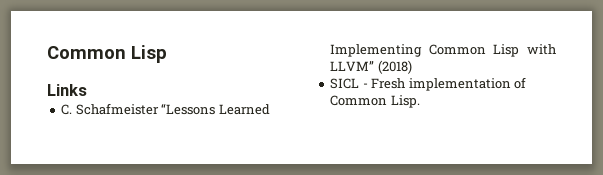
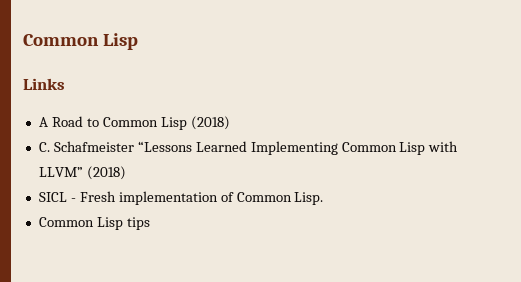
+ A Road to Common Lisp (2018)
+ Common Lisp tips

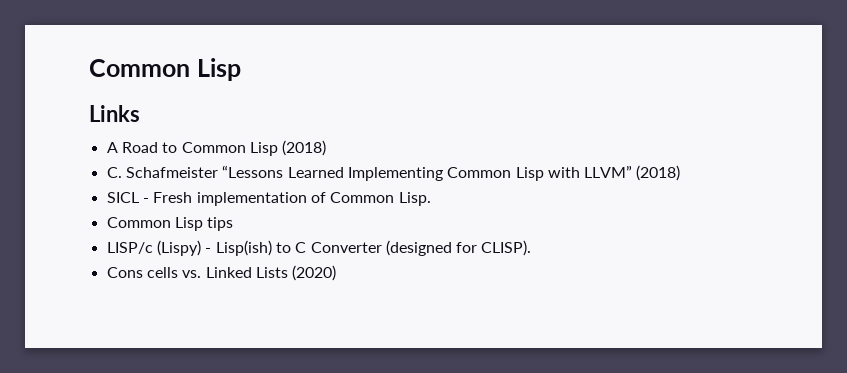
+ LISP/c (Lispy) - Lisp(ish) to C Converter (designed for CLISP).
+ Cons cells vs. Linked Lists (2020)

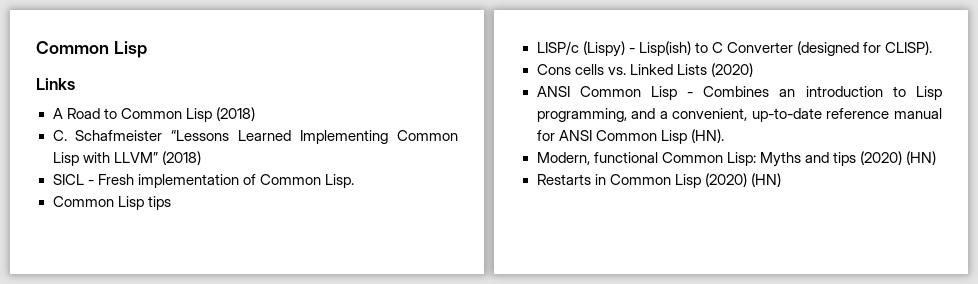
+ ANSI Common Lisp - Combines an introduction to Lisp programming, and a convenient, up-to-date reference manual for ANSI Common Lisp (HN).
+ Modern, functional Common Lisp: Myths and tips (2020) (HN)
+ Restarts in Common Lisp (2020) (HN)

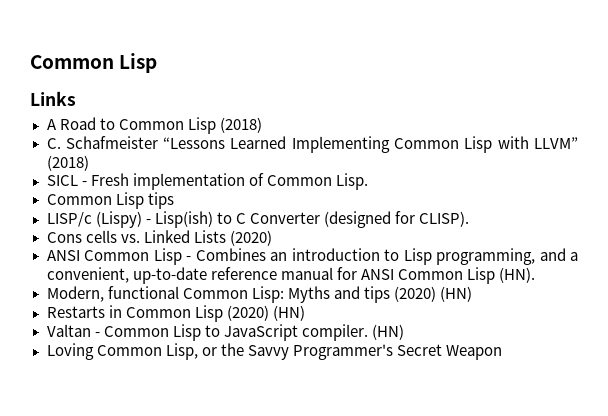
+ Valtan - Common Lisp to JavaScript compiler. (HN)
+ Loving Common Lisp, or the Savvy Programmer's Secret Weapon

